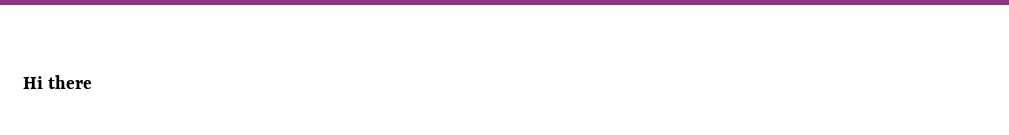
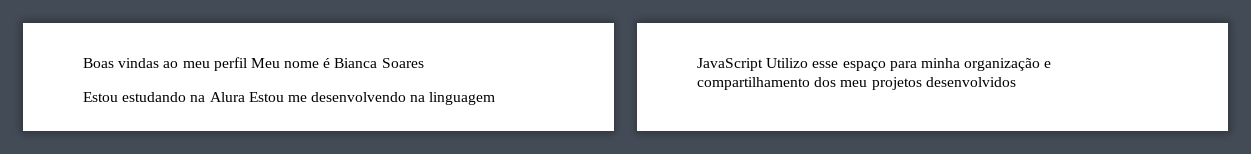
- Hi there
+ Boas vindas ao meu perfil Meu nome é Bianca Soares
+ Estou estudando na Alura Estou me desenvolvendo na linguagem JavaScript Utilizo esse espaço para minha organização e compartilhamento dos meu projetos desenvolvidos

